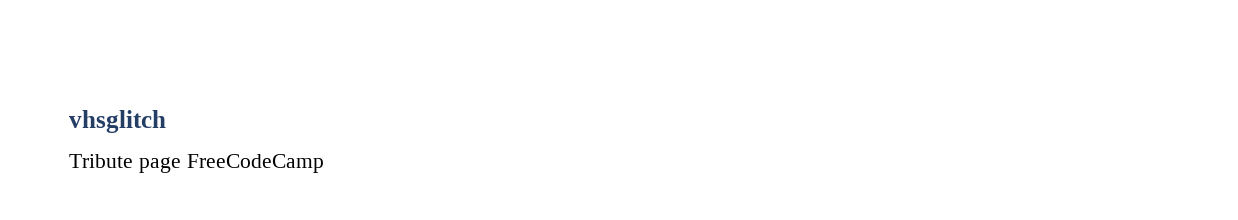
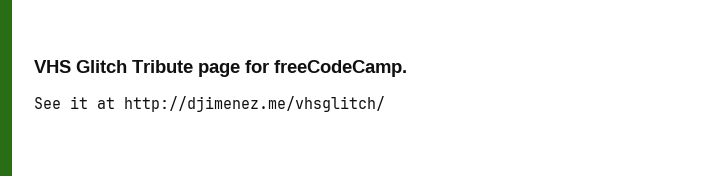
- vhsglitch
- Tribute page FreeCodeCamp
+ VHS Glitch Tribute page for freeCodeCamp.
+ See it at http://djimenez.me/vhsglitch/

